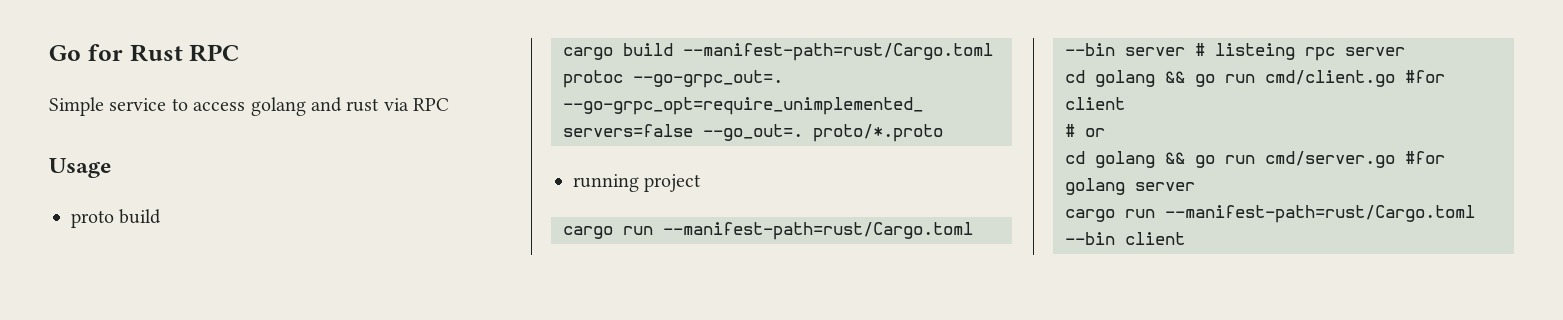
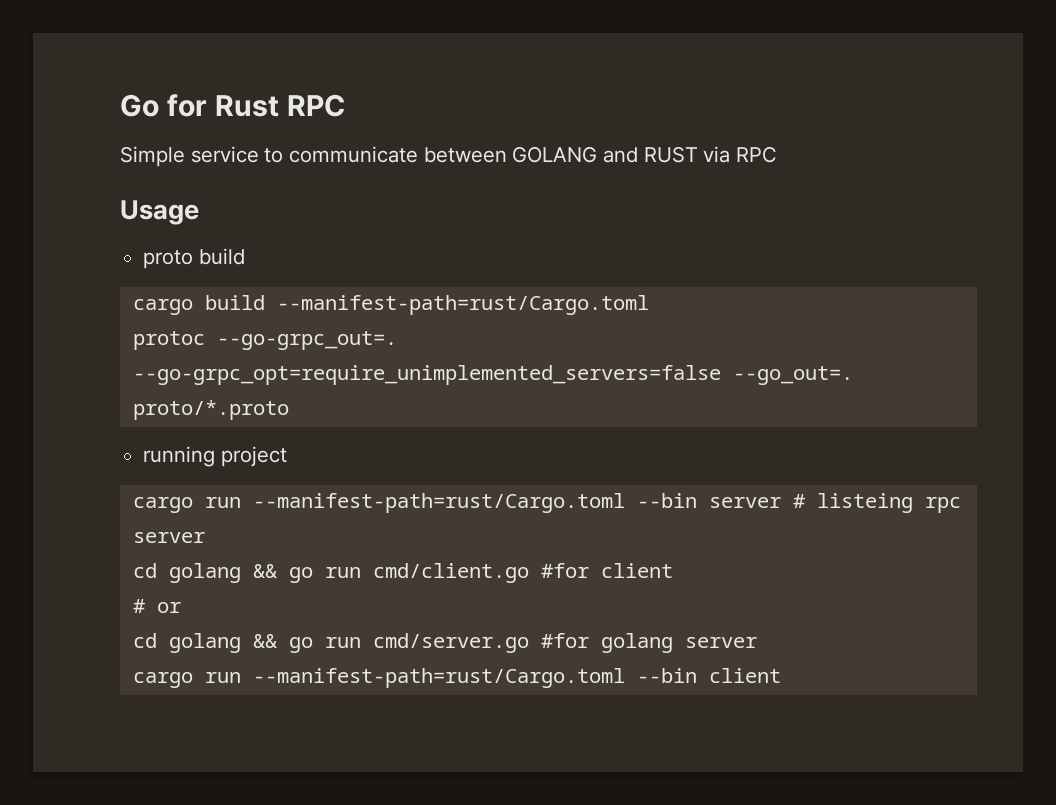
- Simple service to access golang and rust via RPC
+ Simple service to communicate between GOLANG and RUST via RPC

